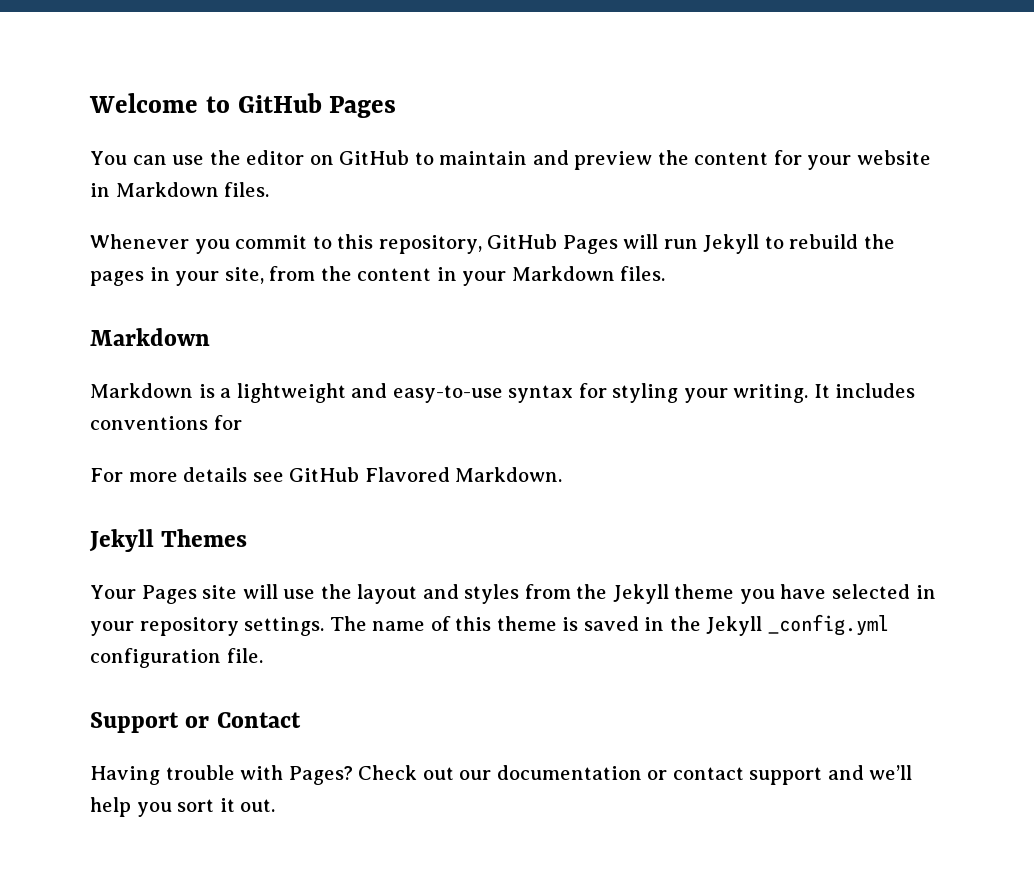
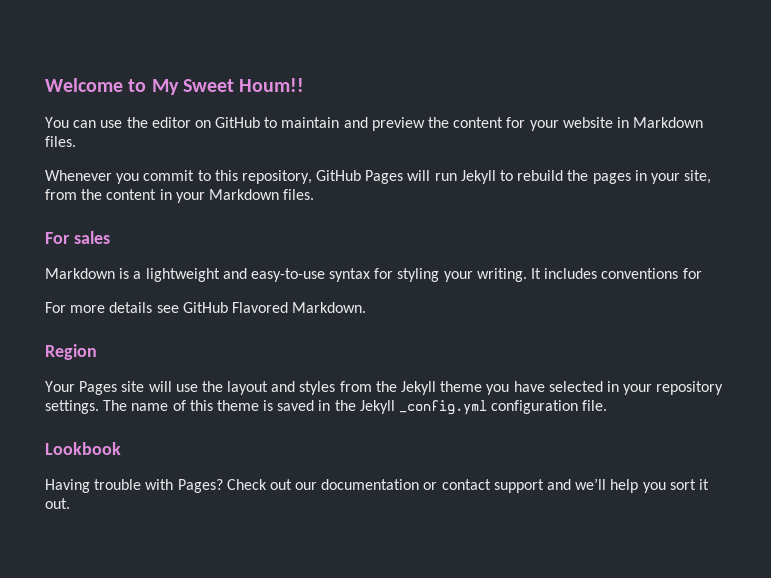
- Welcome to GitHub Pages
+ Welcome to My Sweet Houm!!
  Whenever you commit to this repository, GitHub Pages will run Jekyll to rebuild the pages in your site, from the content in your Markdown files.
- Markdown
+ For sales
- Jekyll Themes
+ Region
- Support or Contact
+ Lookbook

